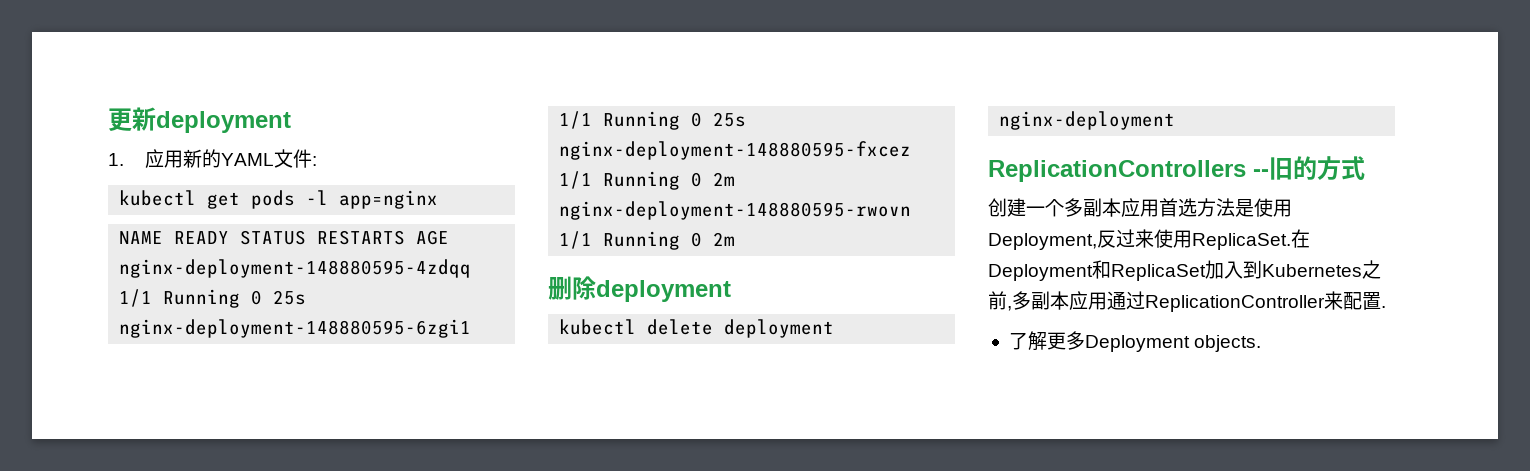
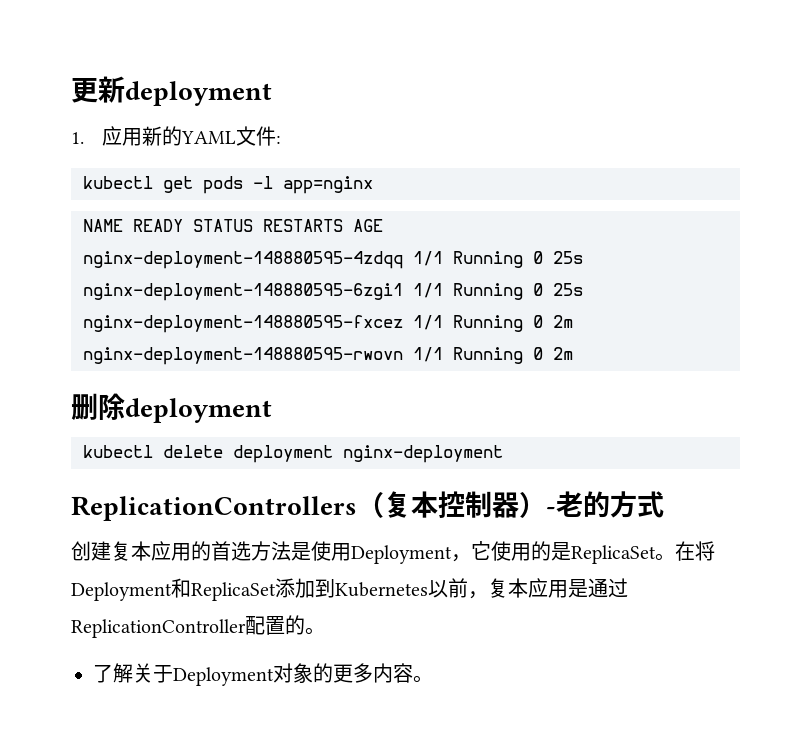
- ReplicationControllers --旧的方式
- 创建一个多副本应用首选方法是使用Deployment,反过来使用ReplicaSet.在Deployment和ReplicaSet加入到Kubernetes之前,多副本应用通过ReplicationController来配置.
- 了解更多Deployment objects.
+ ReplicationControllers（复本控制器）-老的方式
+ 创建复本应用的首选方法是使用Deployment，它使用的是ReplicaSet。在将Deployment和ReplicaSet添加到Kubernetes以前，复本应用是通过ReplicationController配置的。
+ 了解关于Deployment对象的更多内容。

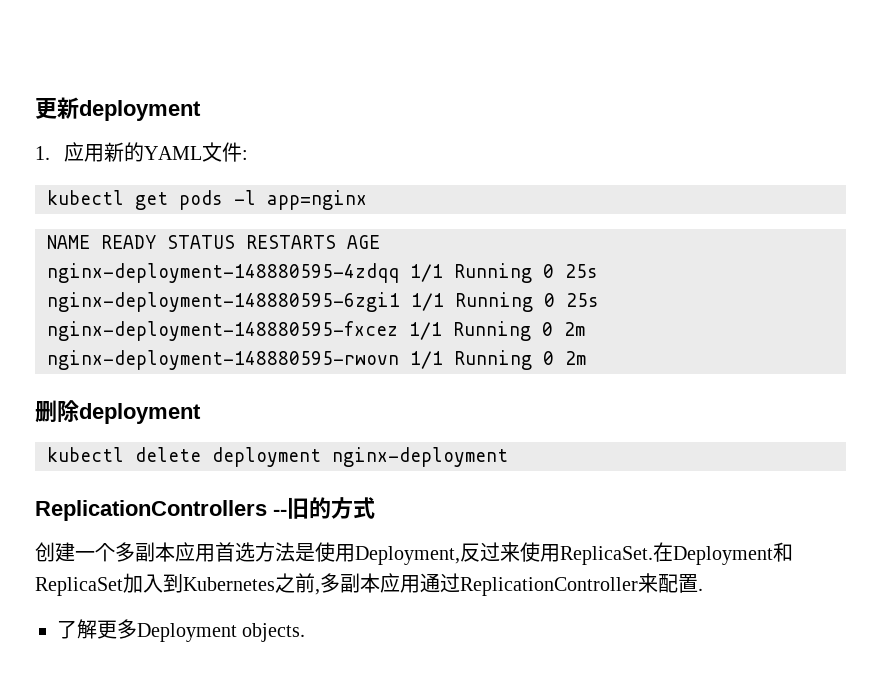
- ReplicationControllers（复本控制器）-老的方式
- 创建复本应用的首选方法是使用Deployment，它使用的是ReplicaSet。在将Deployment和ReplicaSet添加到Kubernetes以前，复本应用是通过ReplicationController配置的。
- 了解关于Deployment对象的更多内容。
+ ReplicationControllers --旧的方式
+ 创建一个多副本应用首选方法是使用Deployment,反过来使用ReplicaSet.在Deployment和ReplicaSet加入到Kubernetes之前,多副本应用通过ReplicationController来配置.
+ 了解更多Deployment objects.

